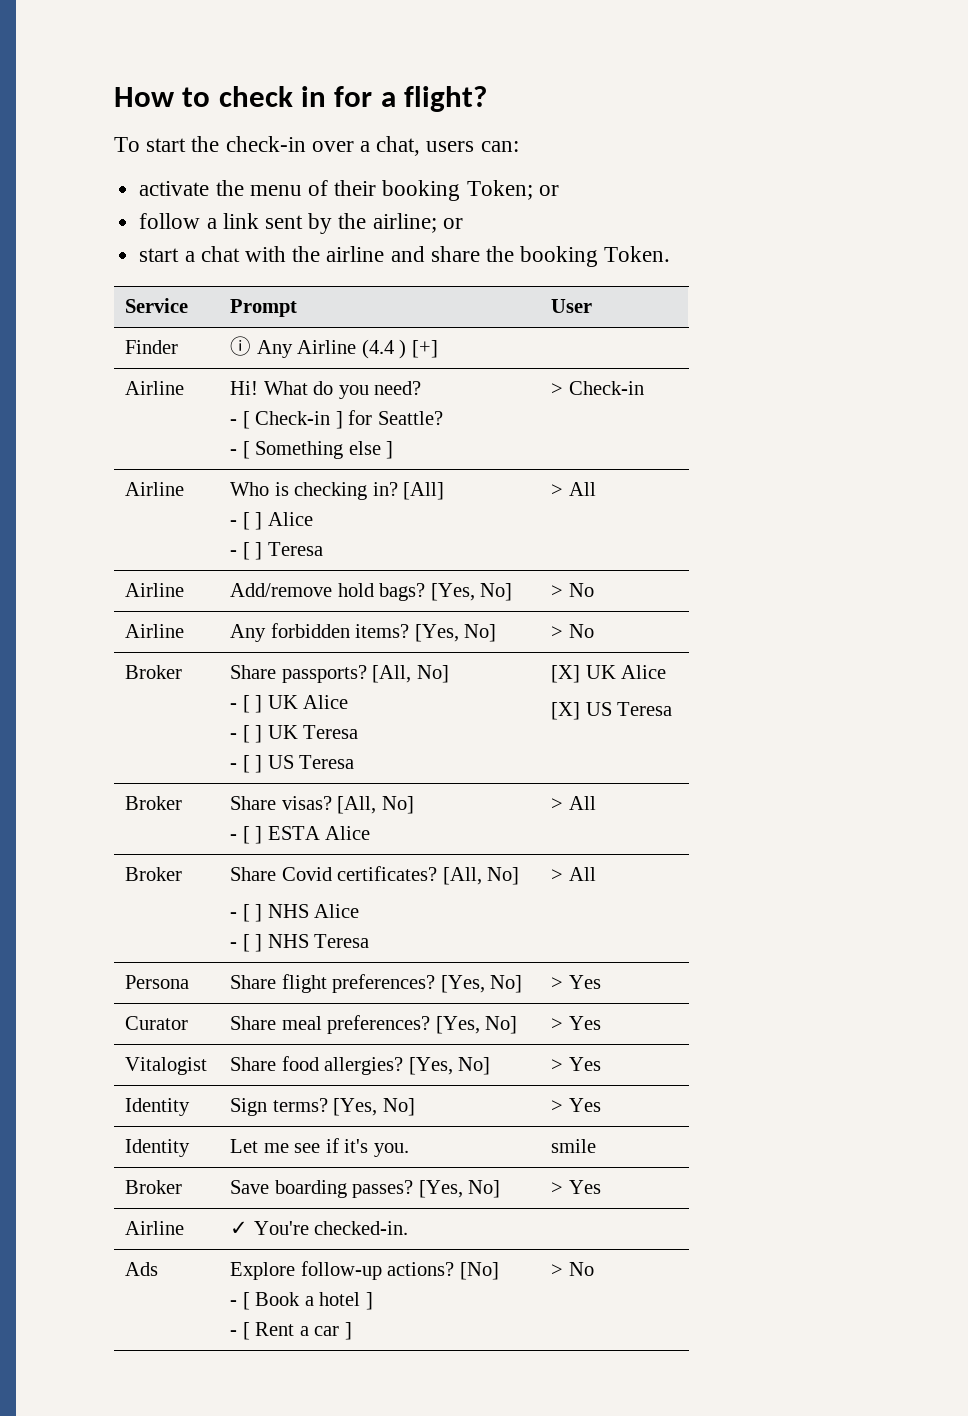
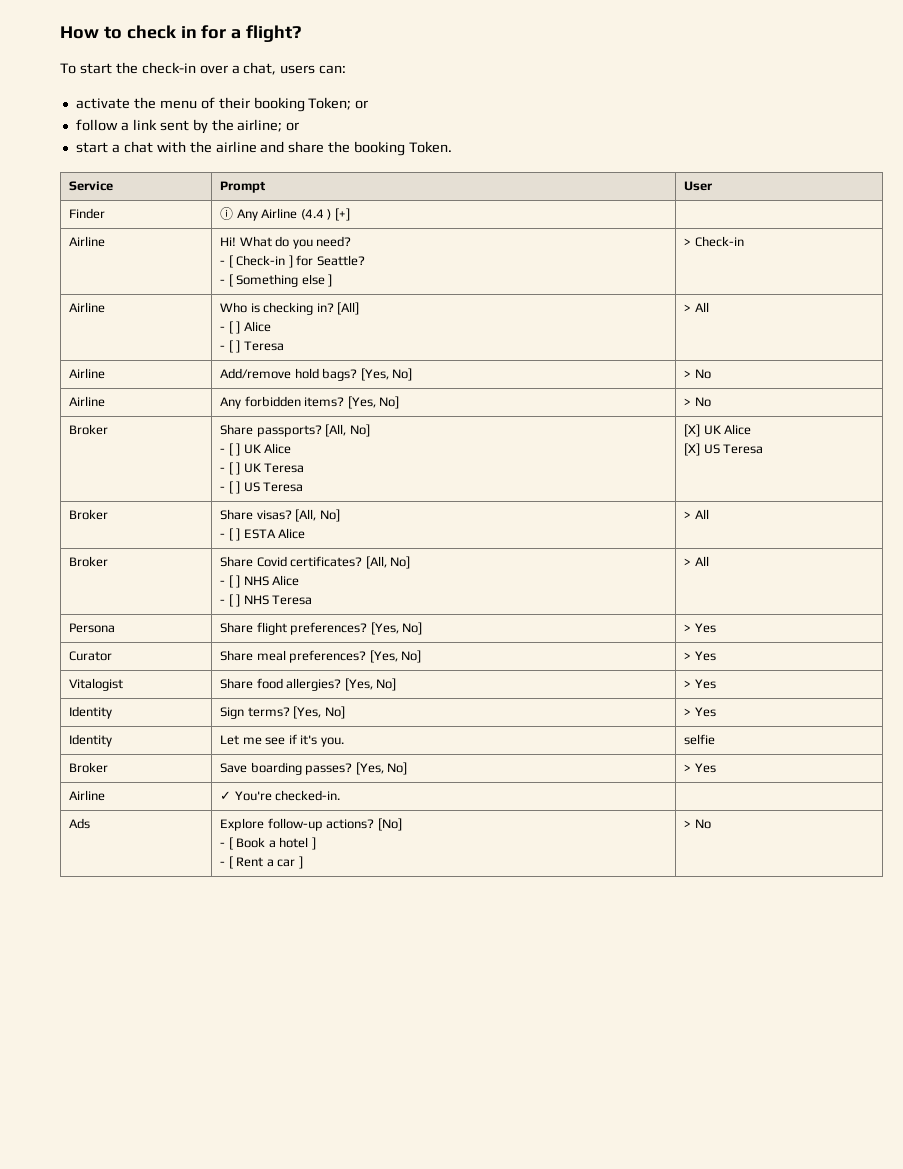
- Identity | Let me see if it's you. | smile
+ Identity | Let me see if it's you. | selfie

